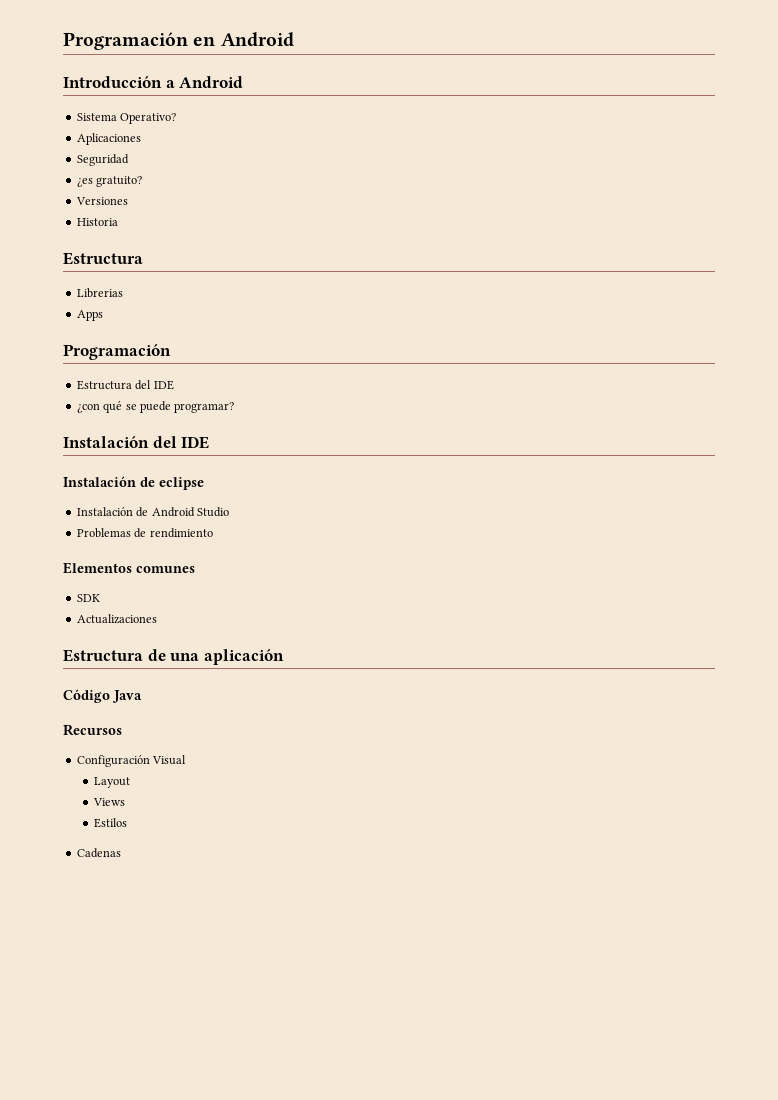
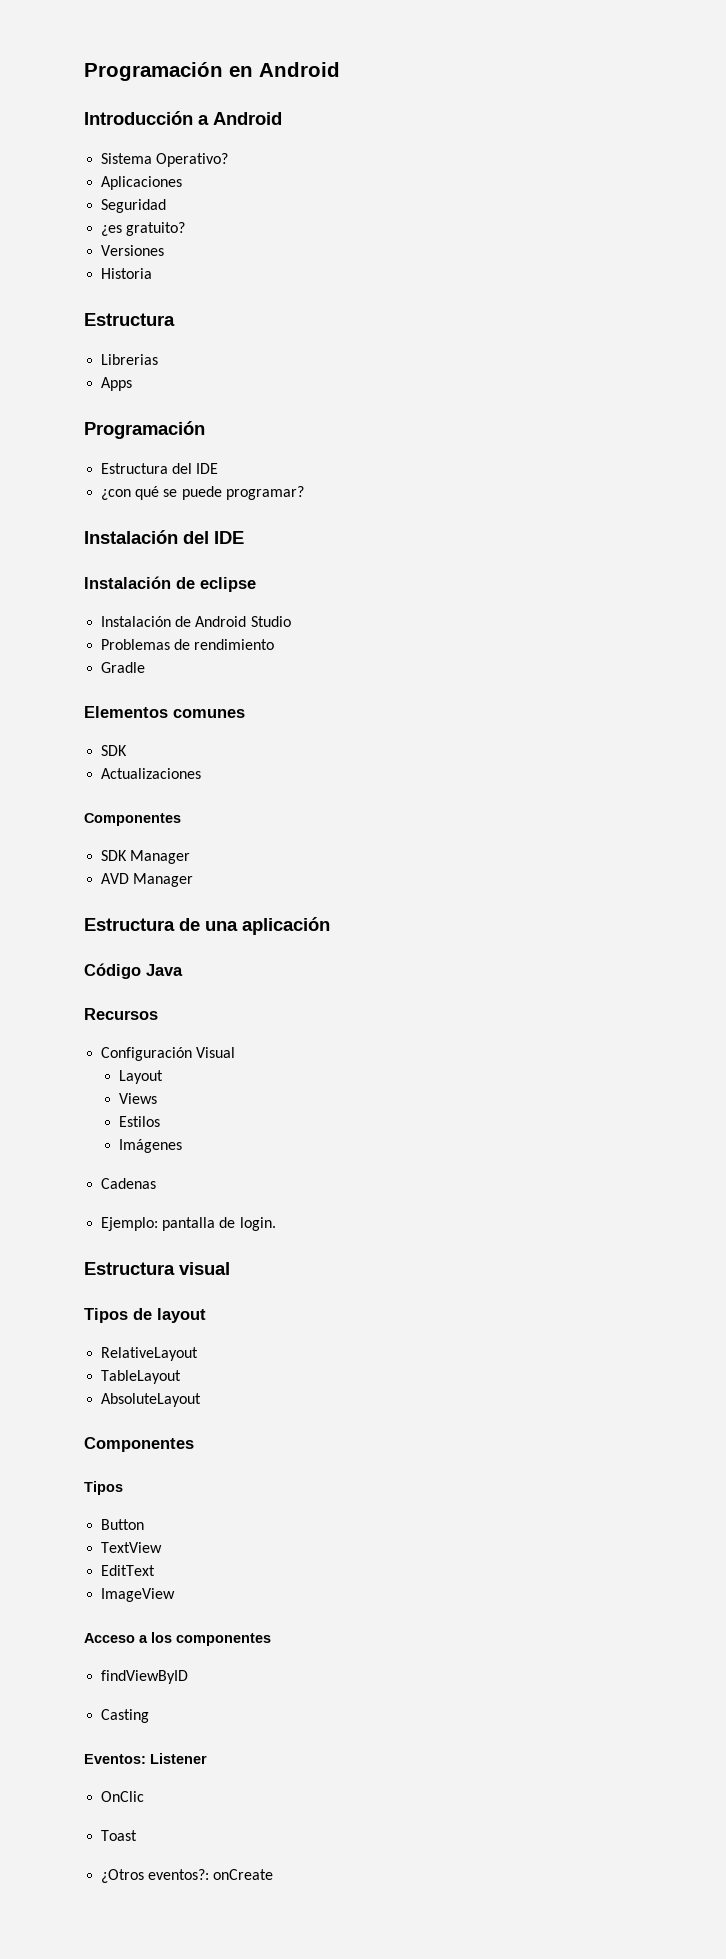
+ Gradle
  Actualizaciones
+ Componentes
+ SDK Manager
+ AVD Manager
+ Imágenes
+ Ejemplo: pantalla de login.
+ Estructura visual
+ Tipos de layout
+ RelativeLayout
+ TableLayout
+ AbsoluteLayout
+ Componentes
+ Tipos
+ Button
+ TextView
+ EditText
+ ImageView
+ Acceso a los componentes
+ findViewByID
+ Casting
+ Eventos: Listener
+ OnClic
+ Toast
+ ¿Otros eventos?: onCreate

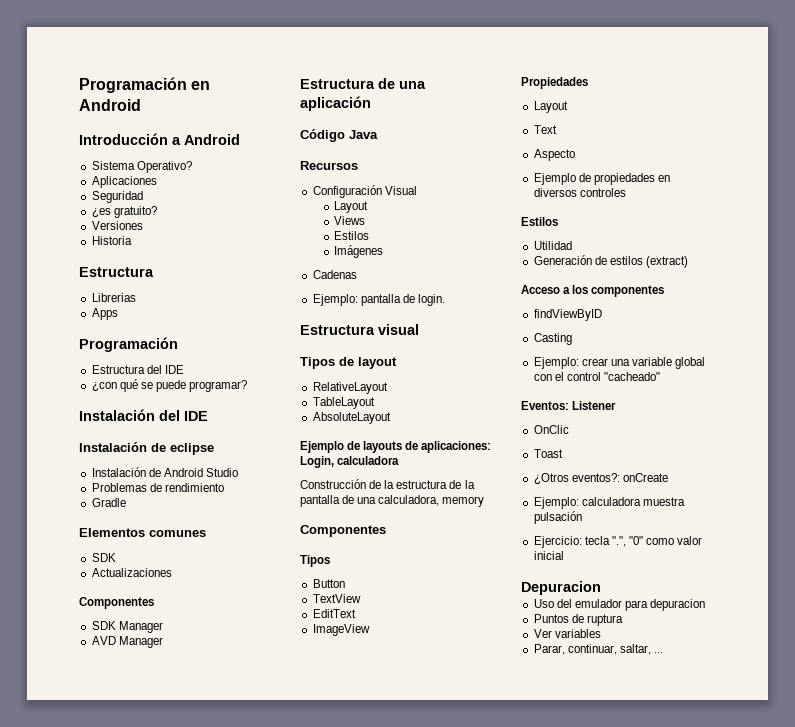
+ Ejemplo de layouts de aplicaciones: Login, calculadora
+ Construcción de la estructura de la pantalla de una calculadora, memory
+ Propiedades
+ Layout
+ Text
+ Aspecto
+ Ejemplo de propiedades en diversos controles
+ Estilos
+ Utilidad
+ Generación de estilos (extract)
+ Ejemplo: crear una variable global con el control "cacheado"
+ Ejemplo: calculadora muestra pulsación
+ Ejercicio: tecla ".", "0" como valor inicial
+ Depuracion
+ Uso del emulador para depuracion
+ Puntos de ruptura
+ Ver variables
+ Parar, continuar, saltar, ...

